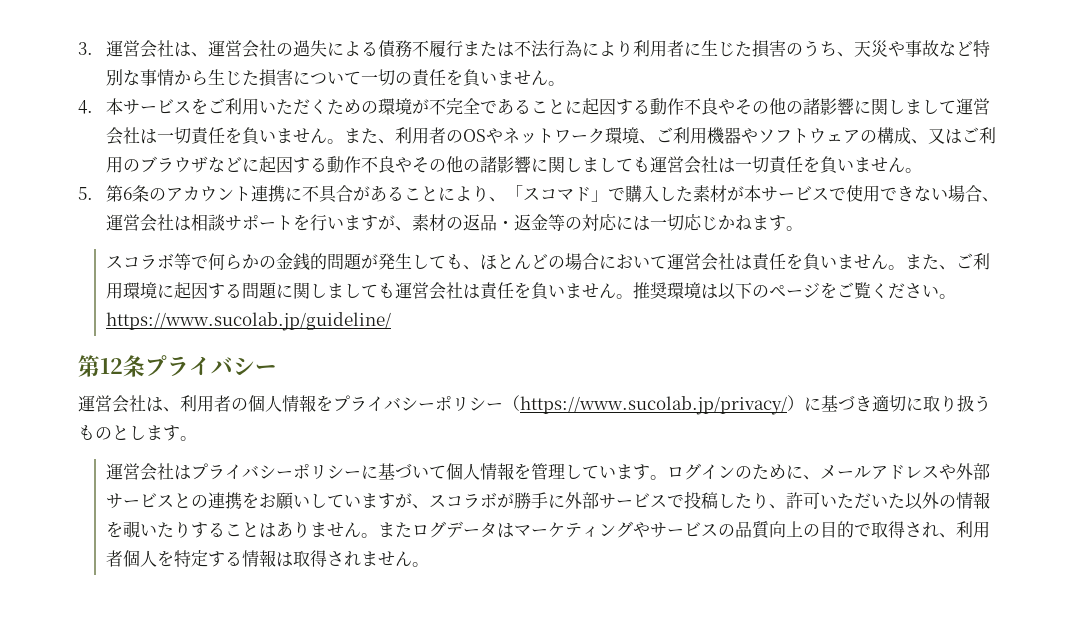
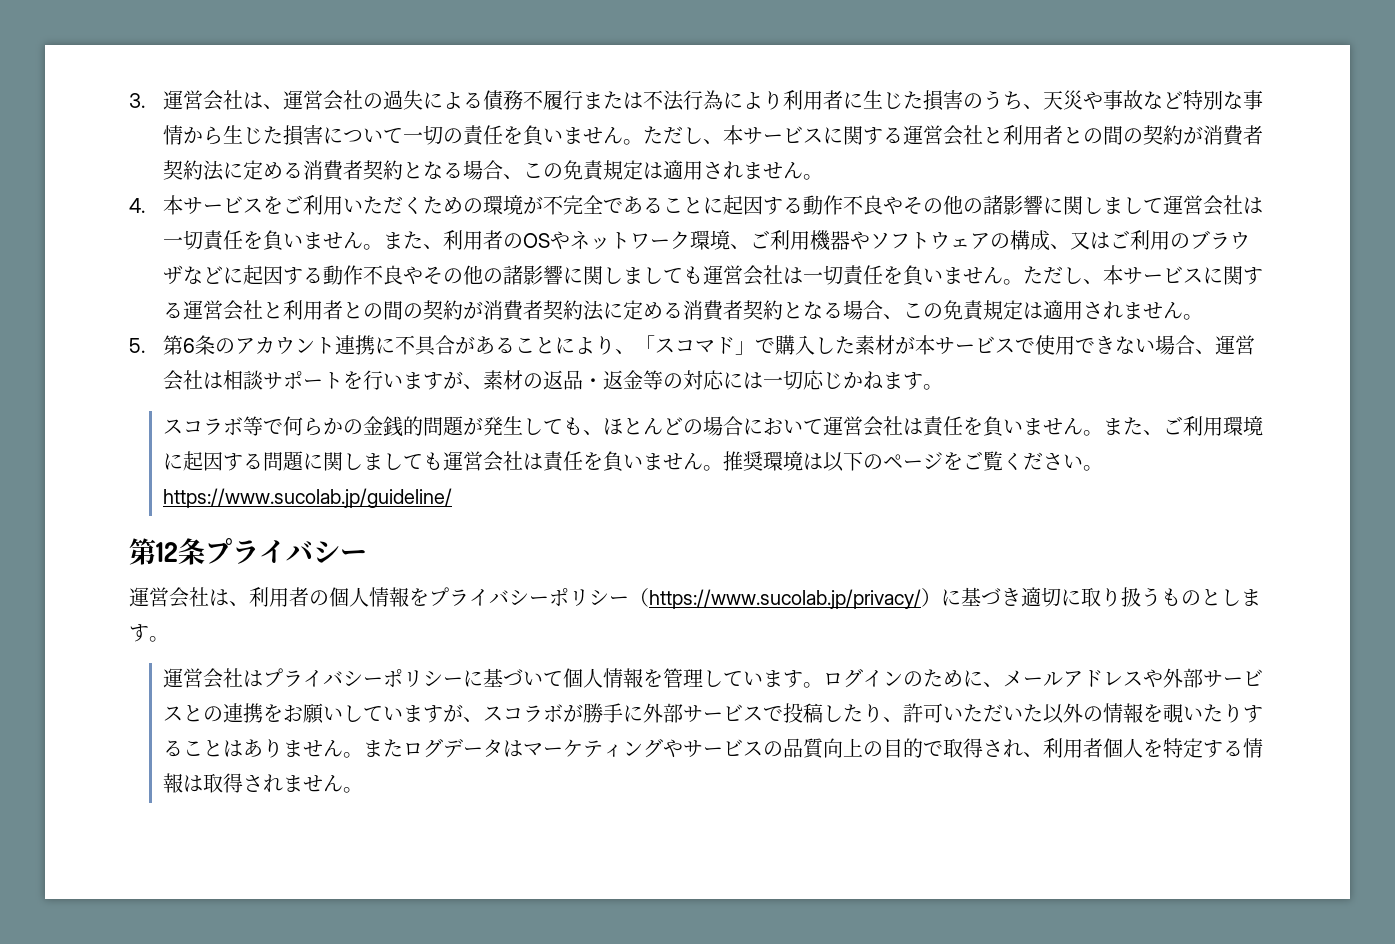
- 3.運営会社は、運営会社の過失による債務不履行または不法行為により利用者に生じた損害のうち、天災や事故など特別な事情から生じた損害について一切の責任を負いません。
+ 3.運営会社は、運営会社の過失による債務不履行または不法行為により利用者に生じた損害のうち、天災や事故など特別な事情から生じた損害について一切の責任を負いません。ただし、本サービスに関する運営会社と利用者との間の契約が消費者契約法に定める消費者契約となる場合、この免責規定は適用されません。
- また、利用者のOSやネットワーク環境、ご利用機器やソフトウェアの構成、又はご利用のブラウザなどに起因する動作不良やその他の諸影響に関しましても運営会社は一切責任を負いません。
+ また、利用者のOSやネットワーク環境、ご利用機器やソフトウェアの構成、又はご利用のブラウザなどに起因する動作不良やその他の諸影響に関しましても運営会社は一切責任を負いません。ただし、本サービスに関する運営会社と利用者との間の契約が消費者契約法に定める消費者契約となる場合、この免責規定は適用されません。

